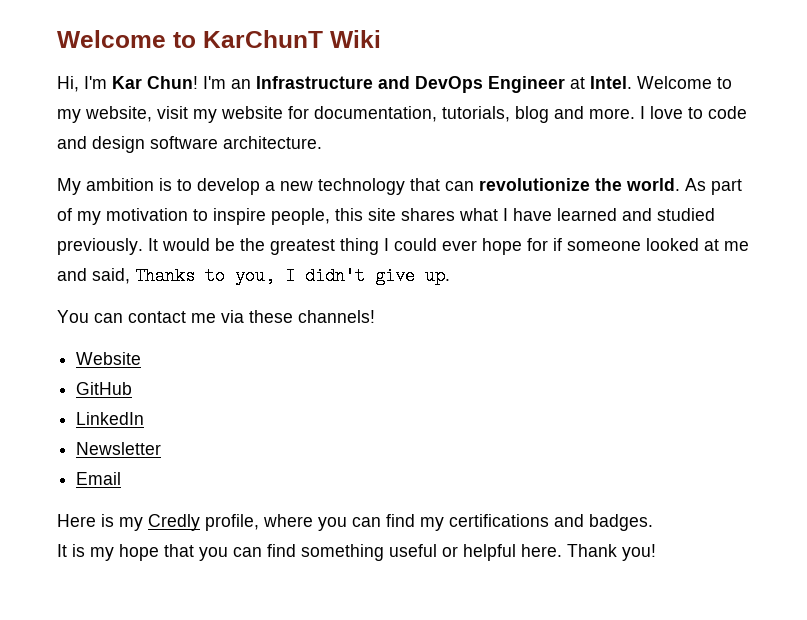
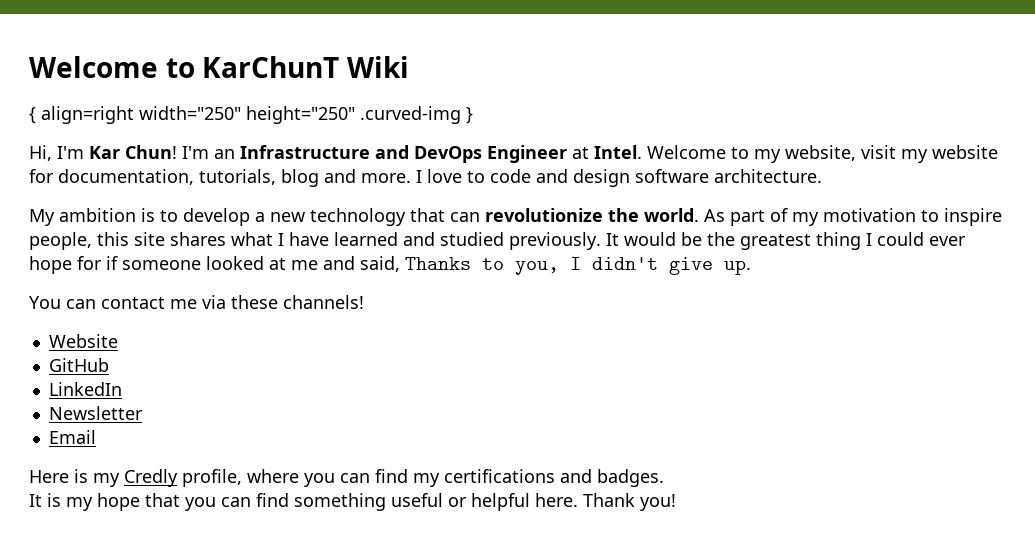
+ { align=right width="250" height="250" .curved-img }

